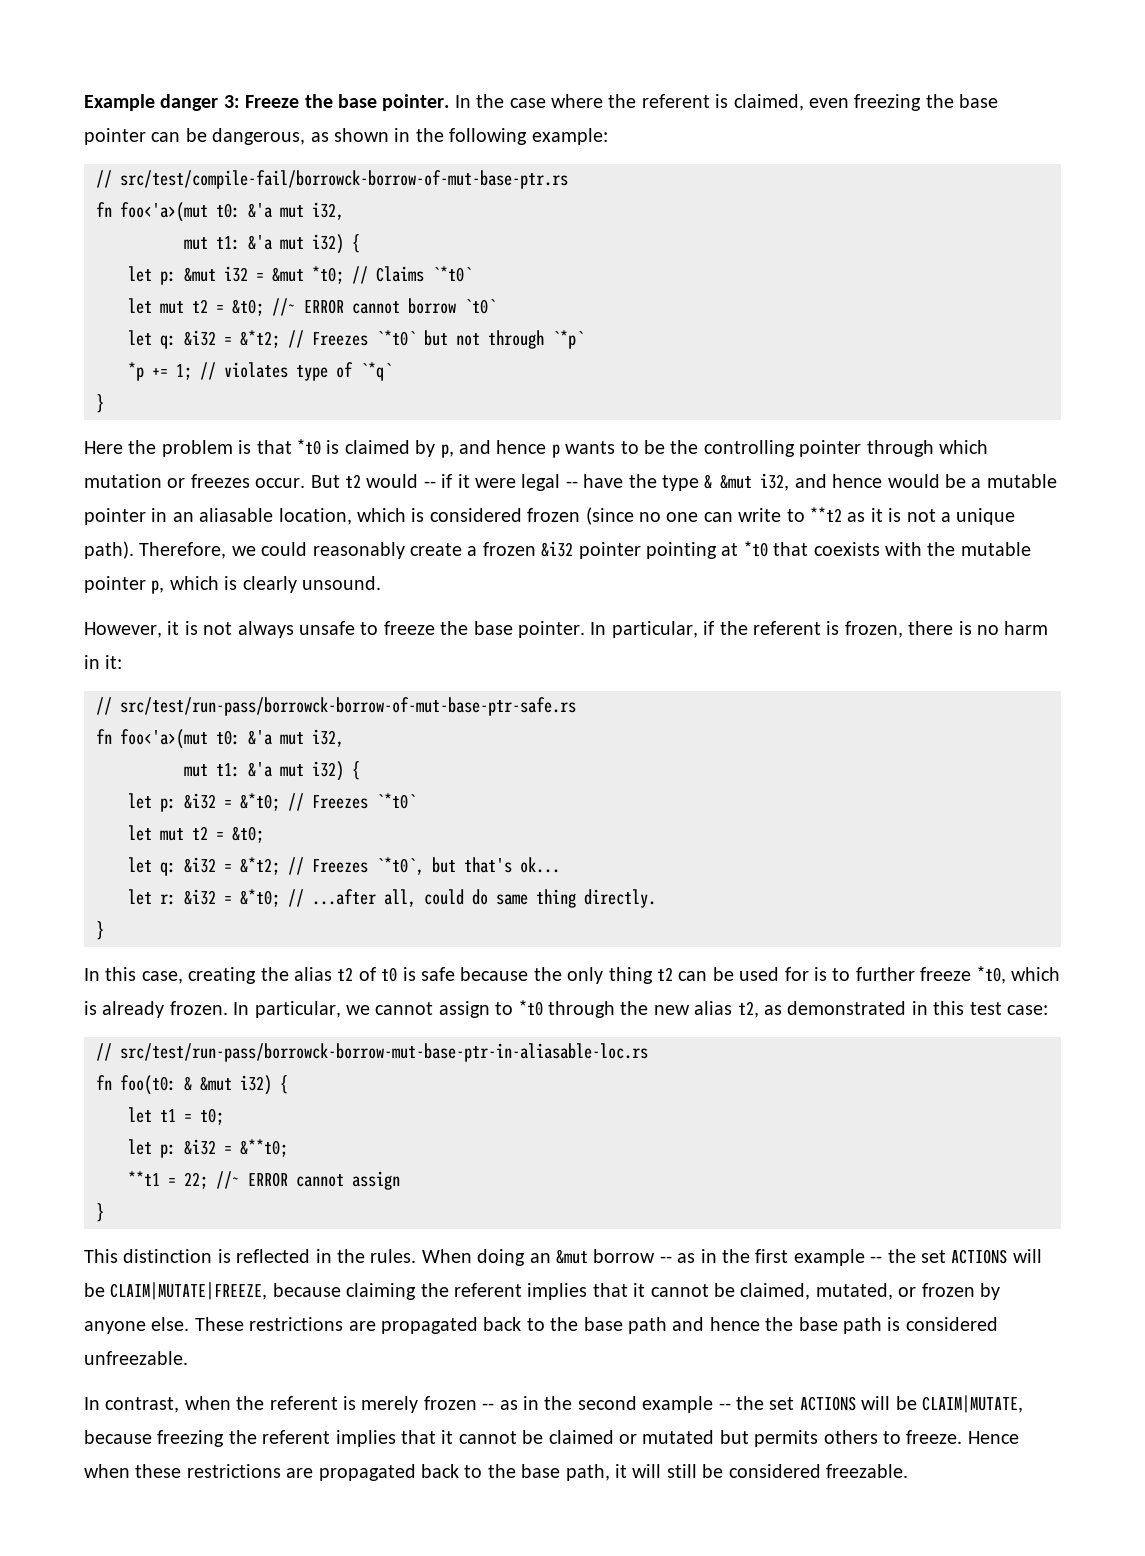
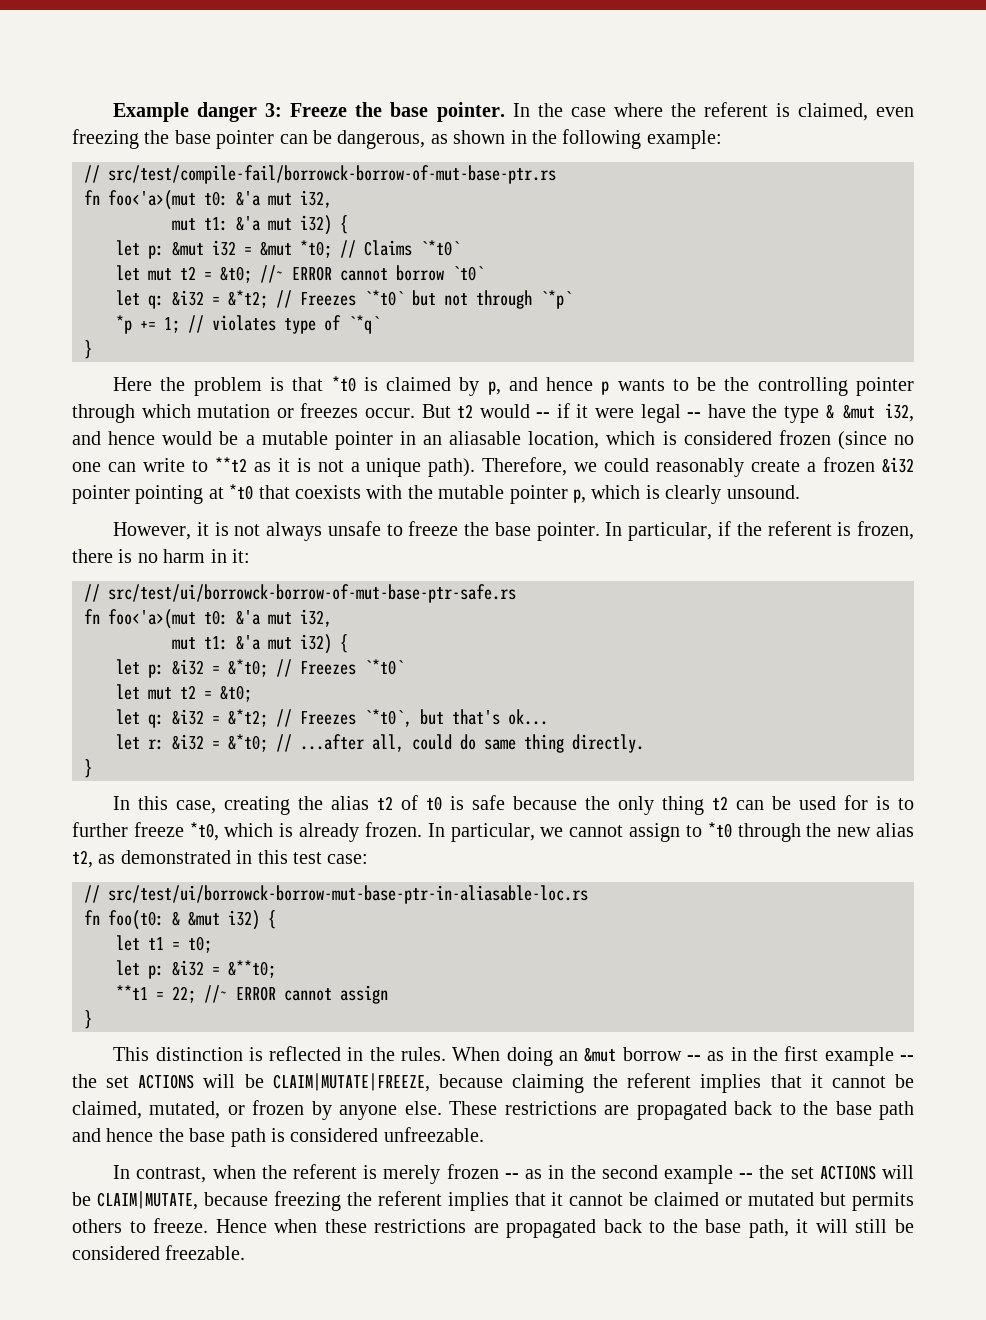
- // src/test/run-pass/borrowck-borrow-of-mut-base-ptr-safe.rs
+ // src/test/ui/borrowck-borrow-of-mut-base-ptr-safe.rs
- // src/test/run-pass/borrowck-borrow-mut-base-ptr-in-aliasable-loc.rs
+ // src/test/ui/borrowck-borrow-mut-base-ptr-in-aliasable-loc.rs

